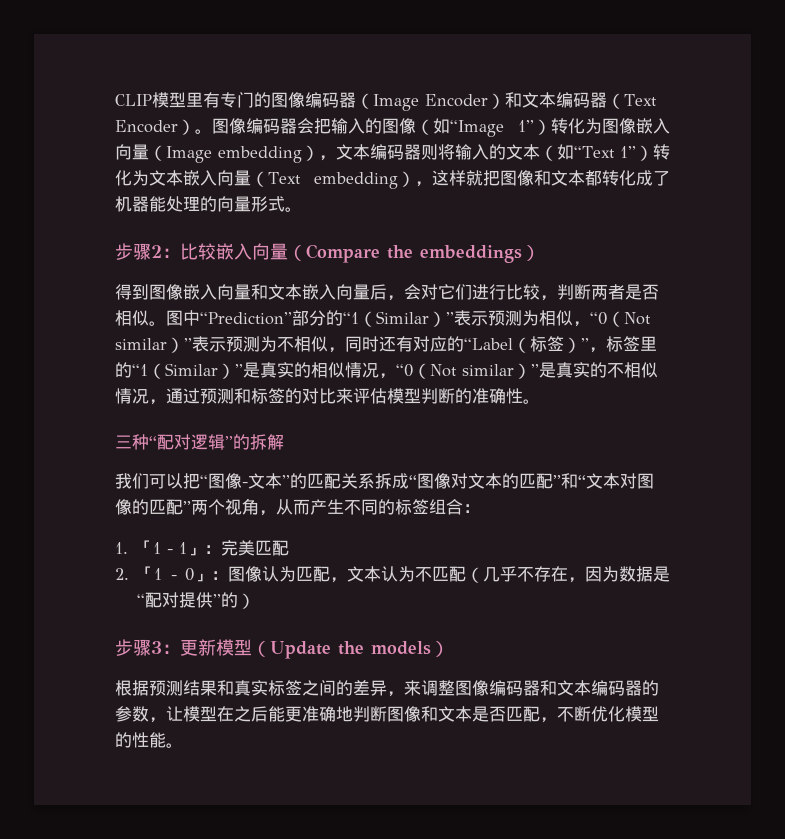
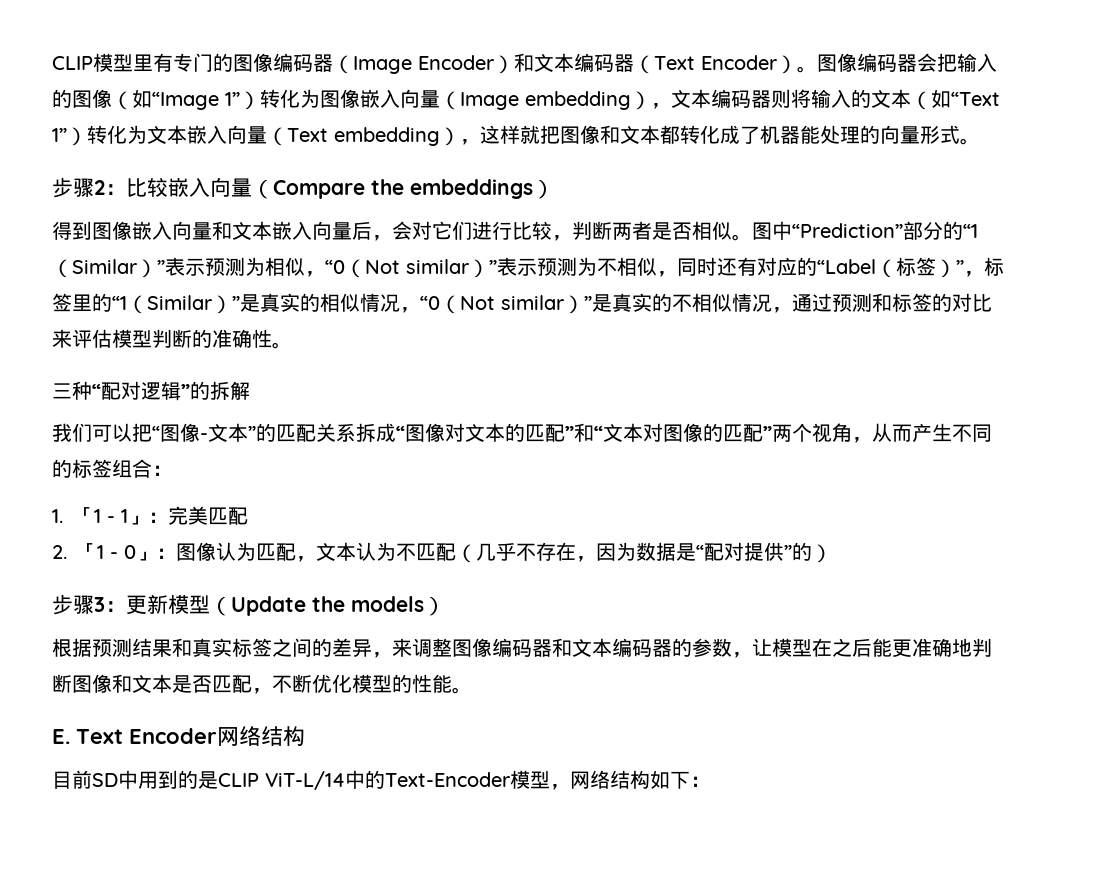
+ E. Text Encoder网络结构
+ 目前SD中用到的是CLIP ViT-L/14中的Text-Encoder模型，网络结构如下：

